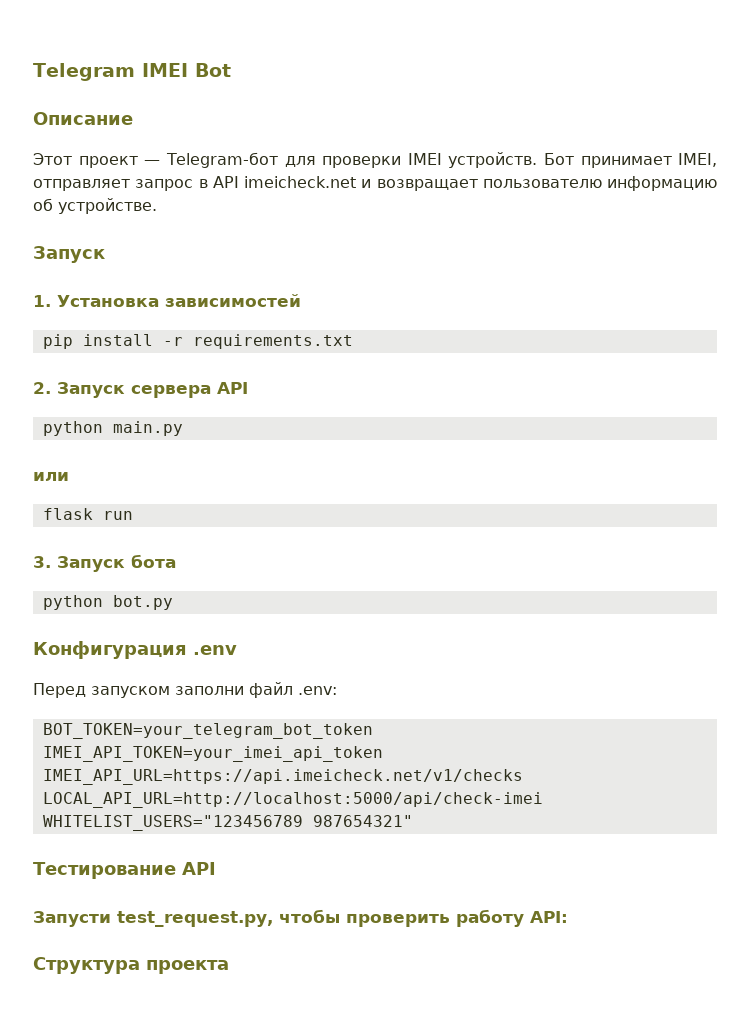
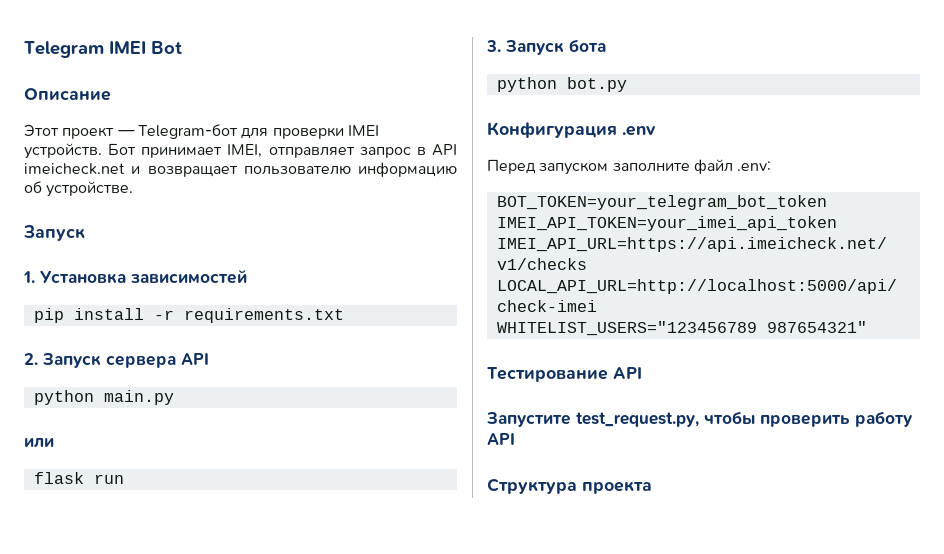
- Перед запуском заполни файл .env:
+ Перед запуском заполните файл .env:
- Запусти test_request.py, чтобы проверить работу API:
+ Запустите test_request.py, чтобы проверить работу API

